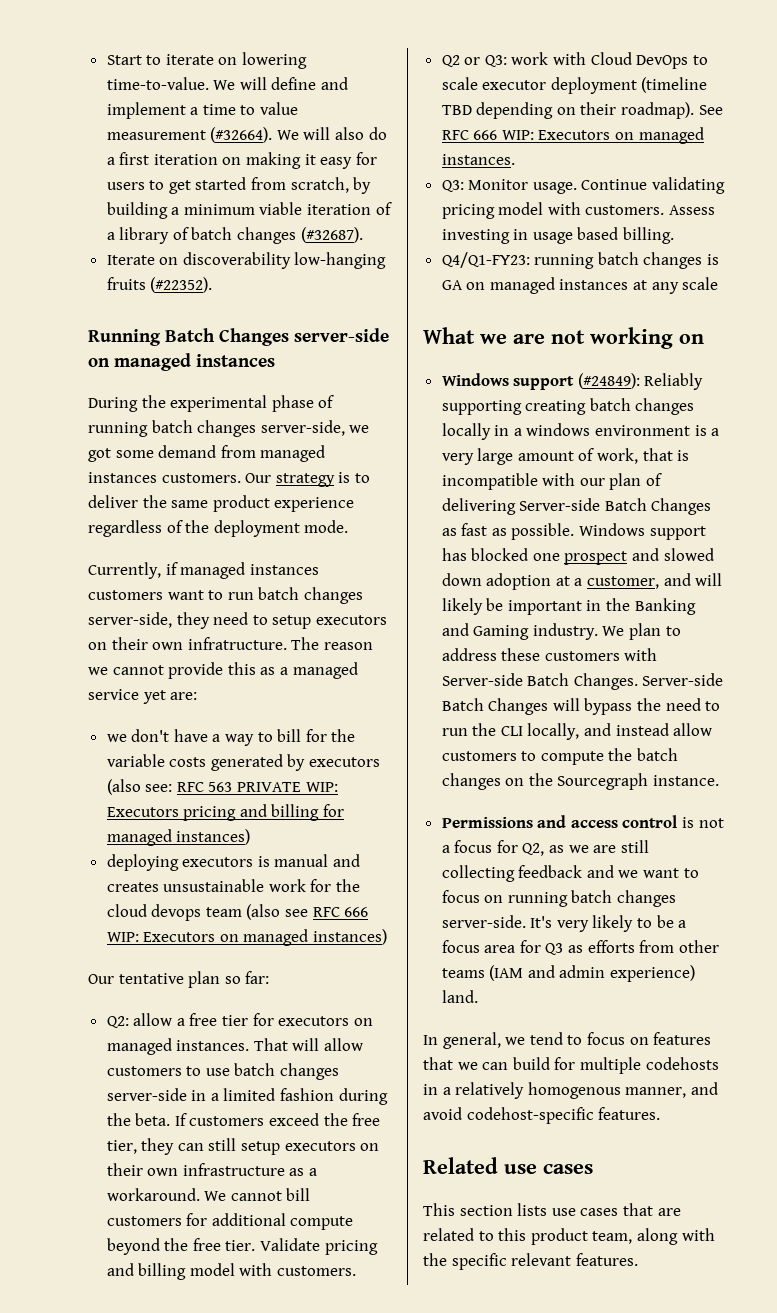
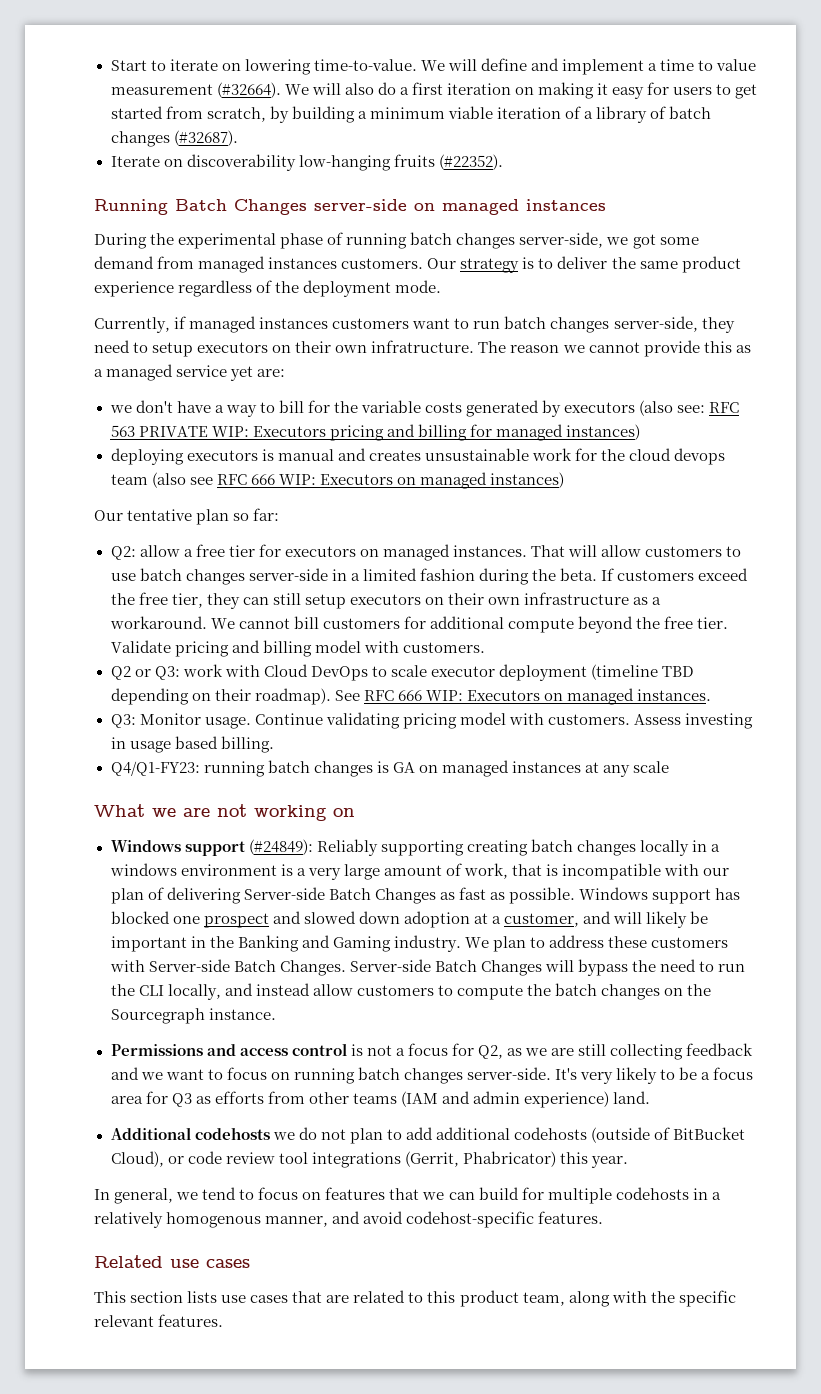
+ Additional codehosts we do not plan to add additional codehosts (outside of BitBucket Cloud), or code review tool integrations (Gerrit, Phabricator) this year.

